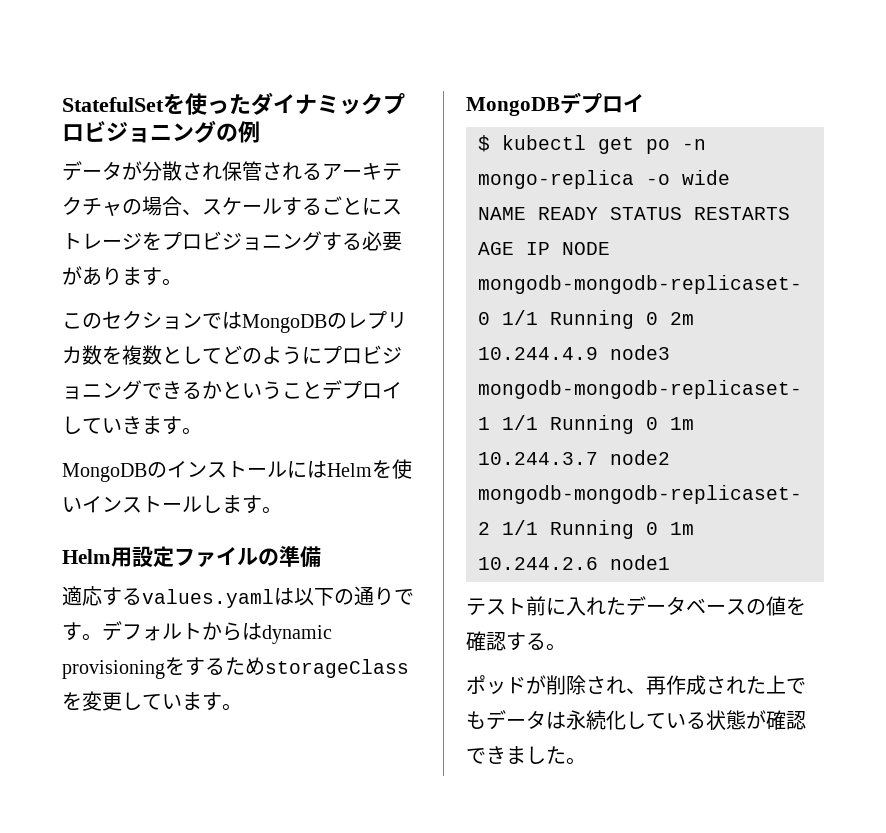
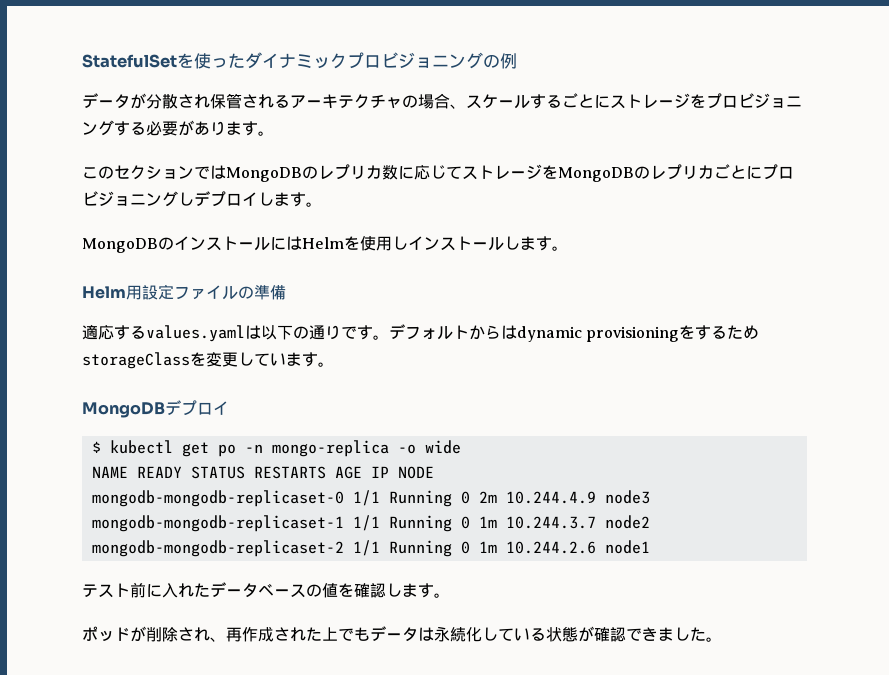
- このセクションではMongoDBのレプリカ数を複数としてどのようにプロビジョニングできるかということデプロイしていきます。
+ このセクションではMongoDBのレプリカ数に応じてストレージをMongoDBのレプリカごとにプロビジョニングしデプロイします。
- MongoDBのインストールにはHelmを使いインストールします。
+ MongoDBのインストールにはHelmを使用しインストールします。
- テスト前に入れたデータベースの値を確認する。
+ テスト前に入れたデータベースの値を確認します。

